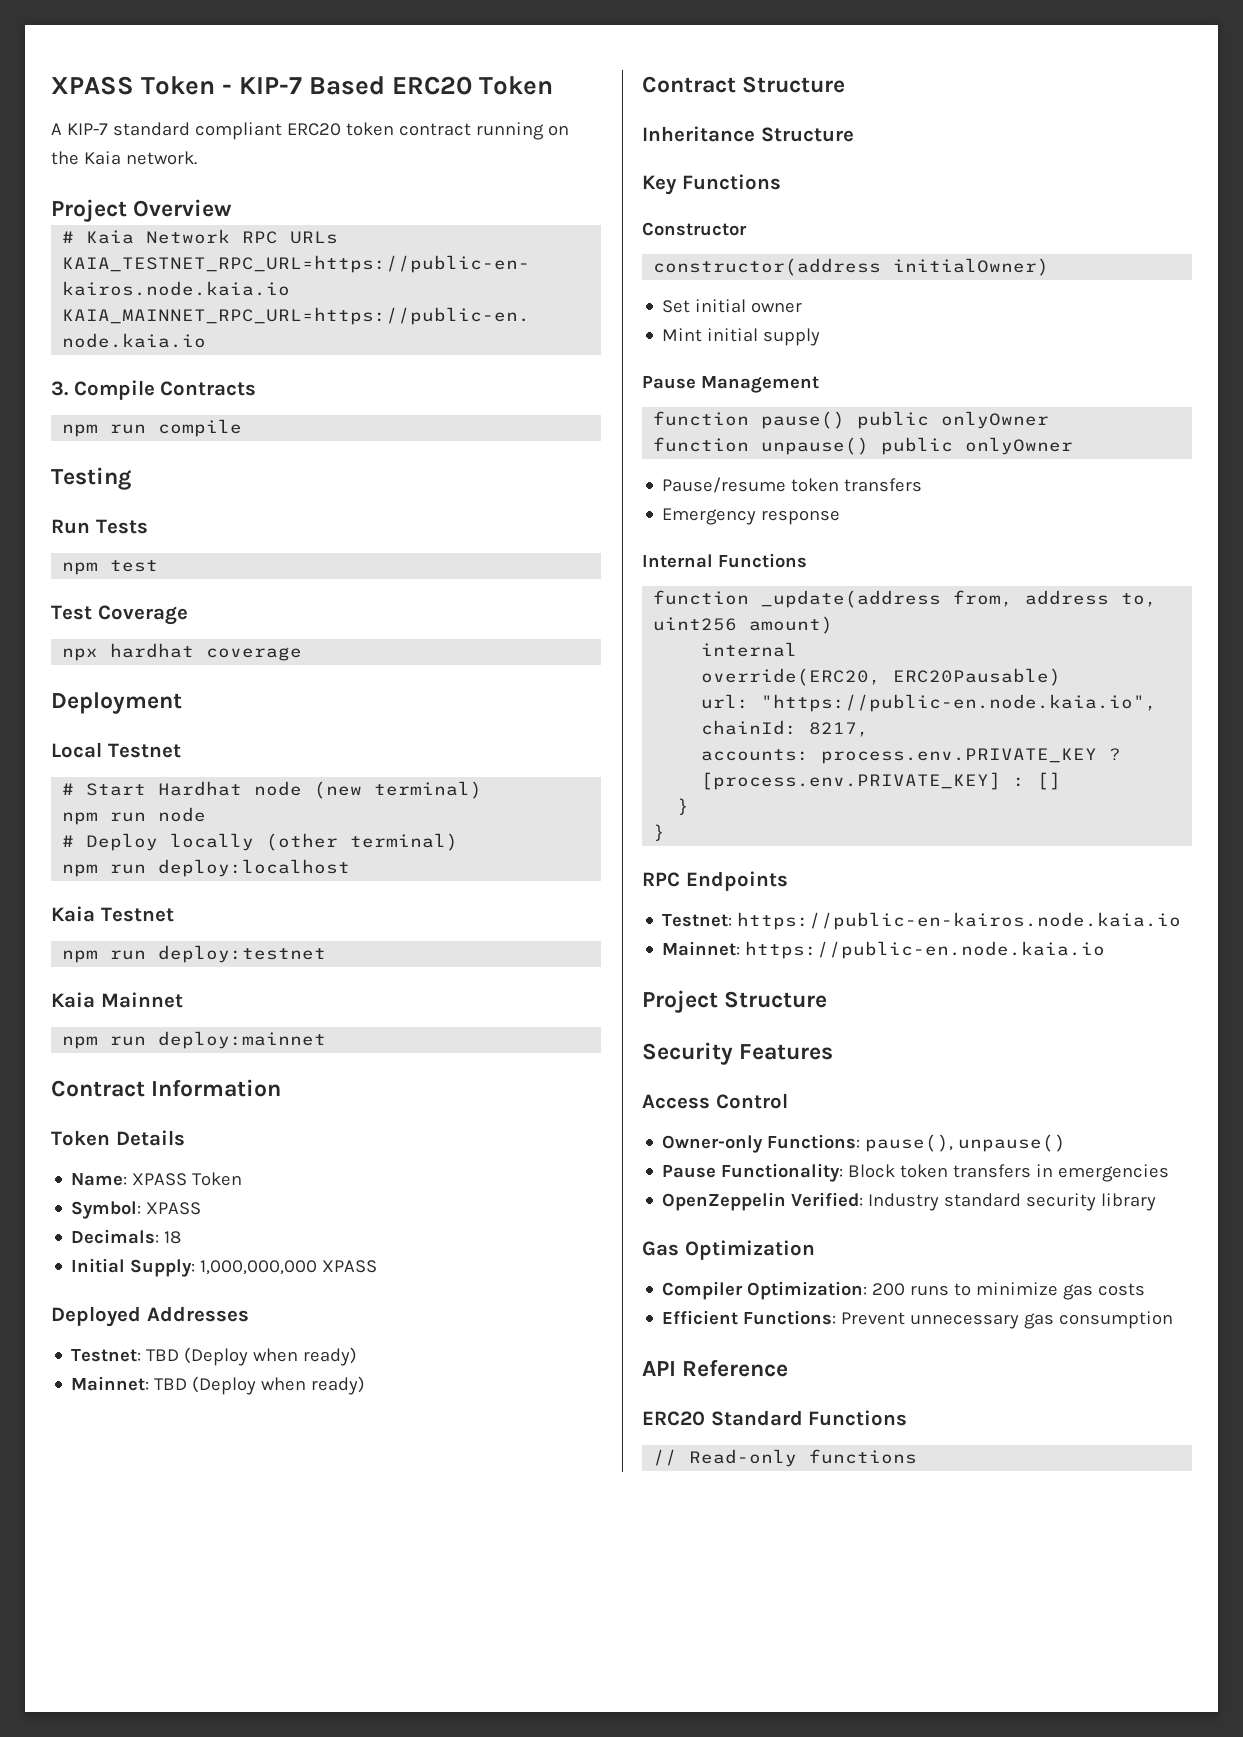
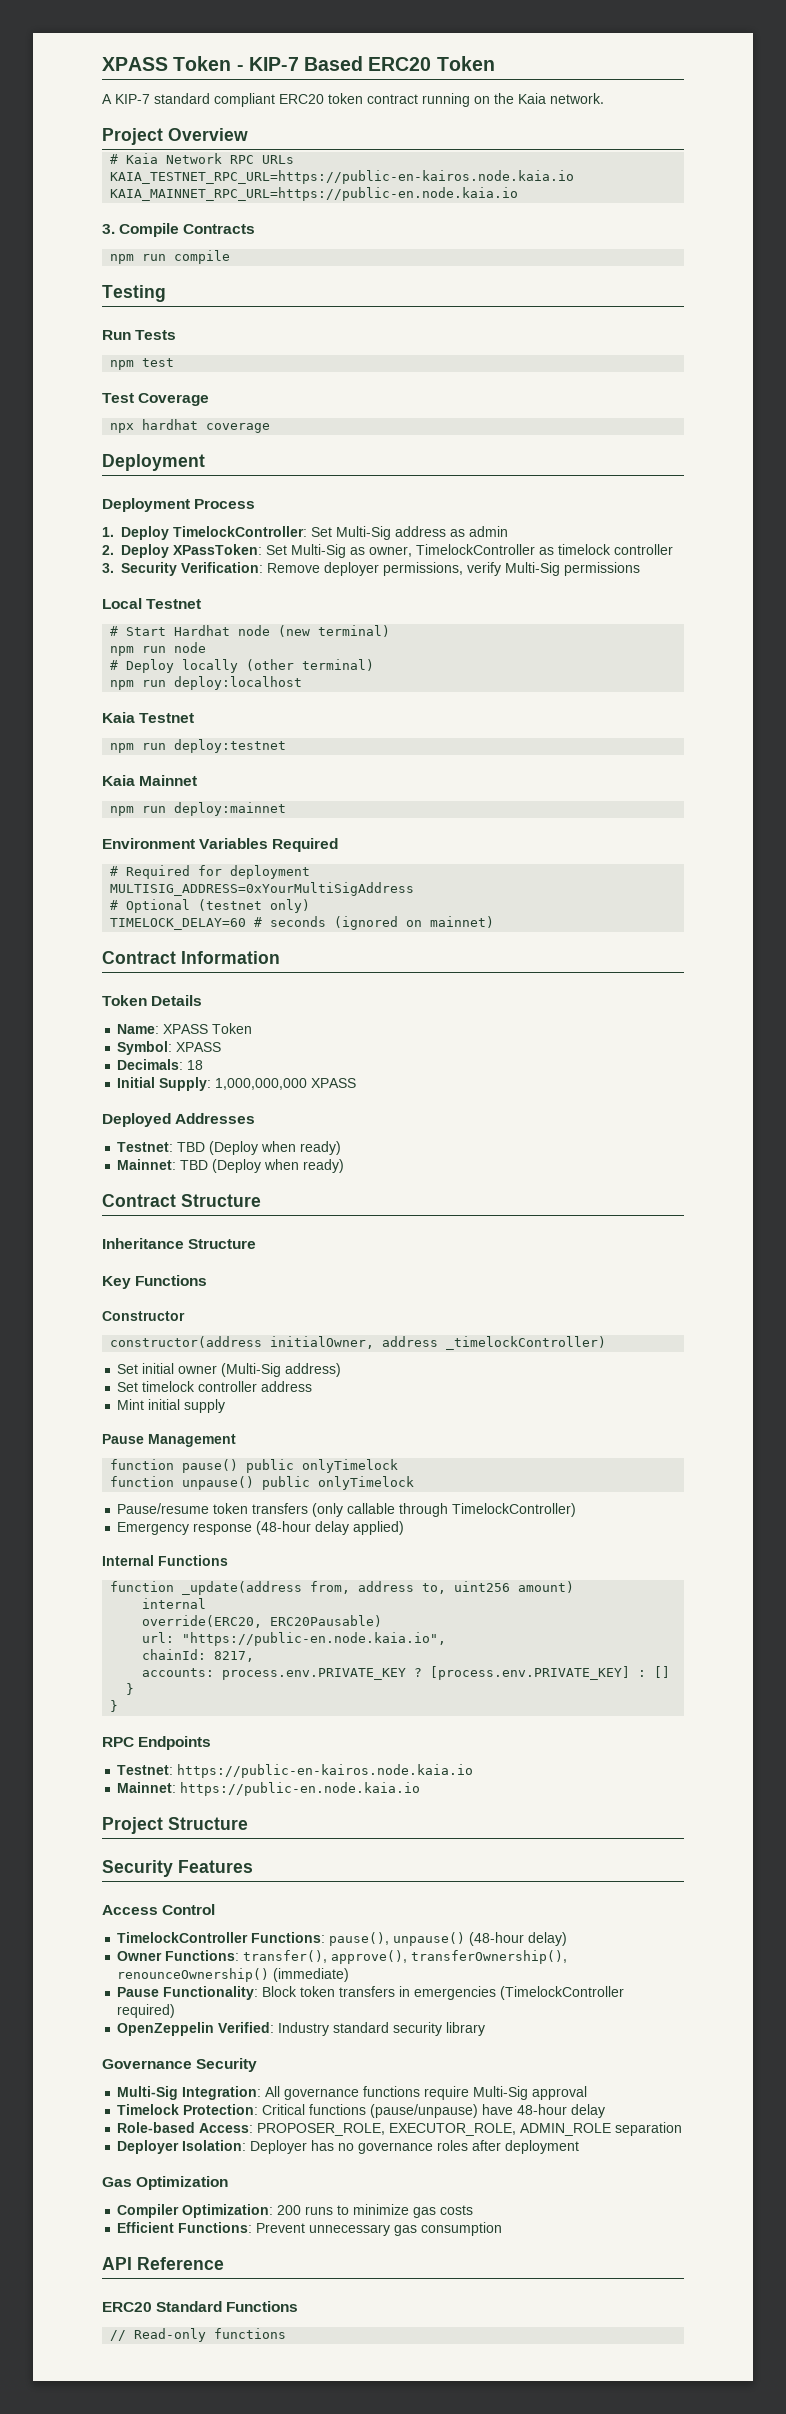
+ Deployment Process
+ 1. Deploy TimelockController: Set Multi-Sig address as admin
+ 2. Deploy XPassToken: Set Multi-Sig as owner, TimelockController as timelock controller
+ 3. Security Verification: Remove deployer permissions, verify Multi-Sig permissions
+ Environment Variables Required
+ # Required for deployment
+ MULTISIG_ADDRESS=0xYourMultiSigAddress
+ # Optional (testnet only)
+ TIMELOCK_DELAY=60 # seconds (ignored on mainnet)
- constructor(address initialOwner)
+ constructor(address initialOwner, address _timelockController)
- Set initial owner
+ Set initial owner (Multi-Sig address)
+ Set timelock controller address
- function pause() public onlyOwner
+ function pause() public onlyTimelock
- function unpause() public onlyOwner
+ function unpause() public onlyTimelock
- Pause/resume token transfers
+ Pause/resume token transfers (only callable through TimelockController)
- Emergency response
+ Emergency response (48-hour delay applied)
- Owner-only Functions: pause(), unpause()
+ TimelockController Functions: pause(), unpause() (48-hour delay)
+ Owner Functions: transfer(), approve(), transferOwnership(), renounceOwnership() (immediate)
- Pause Functionality: Block token transfers in emergencies
+ Pause Functionality: Block token transfers in emergencies (TimelockController required)
+ Governance Security
+ Multi-Sig Integration: All governance functions require Multi-Sig approval
+ Timelock Protection: Critical functions (pause/unpause) have 48-hour delay
+ Role-based Access: PROPOSER_ROLE, EXECUTOR_ROLE, ADMIN_ROLE separation
+ Deployer Isolation: Deployer has no governance roles after deployment

